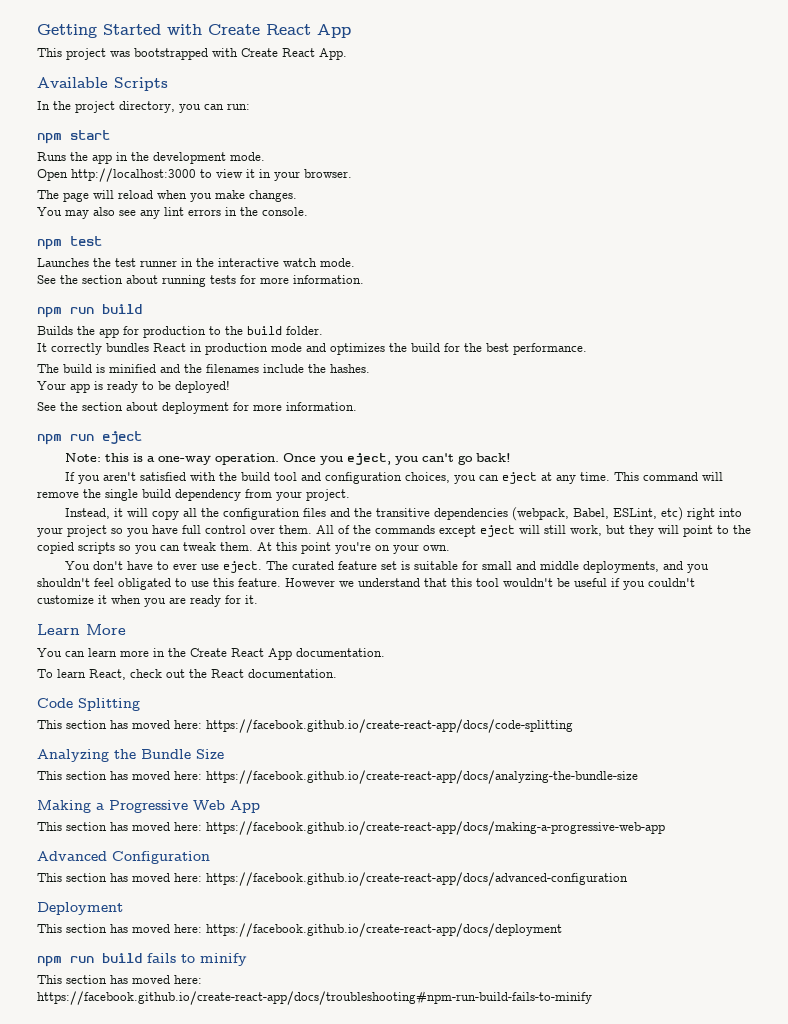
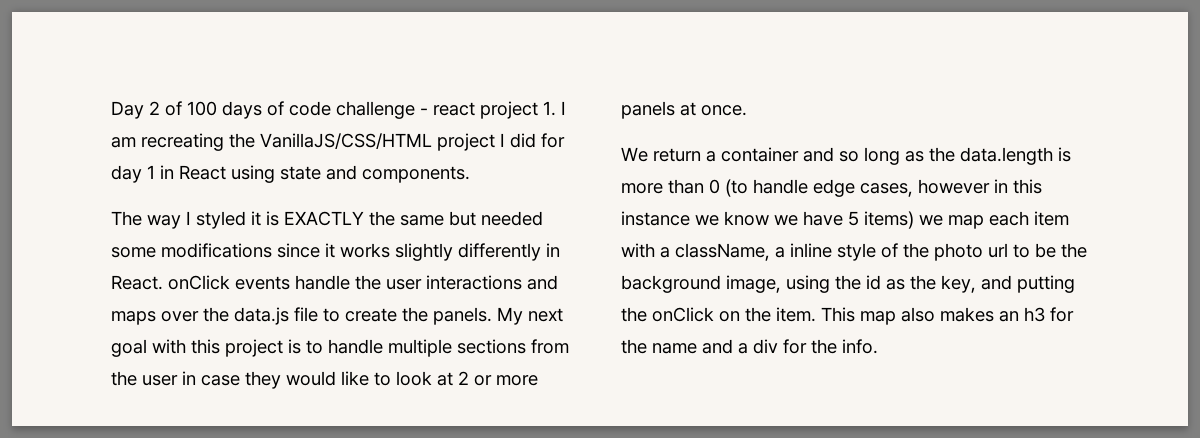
- Getting Started with Create React App
- This project was bootstrapped with Create React App.
- Available Scripts
- In the project directory, you can run:
- npm start
- Runs the app in the development mode.
- Open http://localhost:3000 to view it in your browser.
- The page will reload when you make changes.
- You may also see any lint errors in the console.
- npm test
- Launches the test runner in the interactive watch mode.
- See the section about running tests for more information.
- npm run build
- Builds the app for production to the build folder.
- It correctly bundles React in production mode and optimizes the build for the best performance.
- The build is minified and the filenames include the hashes.
- Your app is ready to be deployed!
- See the section about deployment for more information.
- npm run eject
- Note: this is a one-way operation. Once you eject, you can't go back!
- If you aren't satisfied with the build tool and configuration choices, you can eject at any time. This command will remove the single build dependency from your project.
- Instead, it will copy all the configuration files and the transitive dependencies (webpack, Babel, ESLint, etc) right into your project so you have full control over them. All of the commands except eject will still work, but they will point to the copied scripts so you can tweak them. At this point you're on your own.
- You don't have to ever use eject. The curated feature set is suitable for small and middle deployments, and you shouldn't feel obligated to use this feature. However we understand that this tool wouldn't be useful if you couldn't customize it when you are ready for it.
- Learn More
- You can learn more in the Create React App documentation.
- To learn React, check out the React documentation.
- Code Splitting
- This section has moved here: https://facebook.github.io/create-react-app/docs/code-splitting
- Analyzing the Bundle Size
- This section has moved here: https://facebook.github.io/create-react-app/docs/analyzing-the-bundle-size
- Making a Progressive Web App
- This section has moved here: https://facebook.github.io/create-react-app/docs/making-a-progressive-web-app
- Advanced Configuration
- This section has moved here: https://facebook.github.io/create-react-app/docs/advanced-configuration
- Deployment
- This section has moved here: https://facebook.github.io/create-react-app/docs/deployment
- npm run build fails to minify
- This section has moved here: https://facebook.github.io/create-react-app/docs/troubleshooting#npm-run-build-fails-to-minify
+ Day 2 of 100 days of code challenge - react project 1. I am recreating the VanillaJS/CSS/HTML project I did for day 1 in React using state and components.
+ The way I styled it is EXACTLY the same but needed some modifications since it works slightly differently in React. onClick events handle the user interactions and maps over the data.js file to create the panels. My next goal with this project is to handle multiple sections from the user in case they would like to look at 2 or more panels at once.
+ We return a container and so long as the data.length is more than 0 (to handle edge cases, however in this instance we know we have 5 items) we map each item with a className, a inline style of the photo url to be the background image, using the id as the key, and putting the onClick on the item. This map also makes an h3 for the name and a div for the info.

